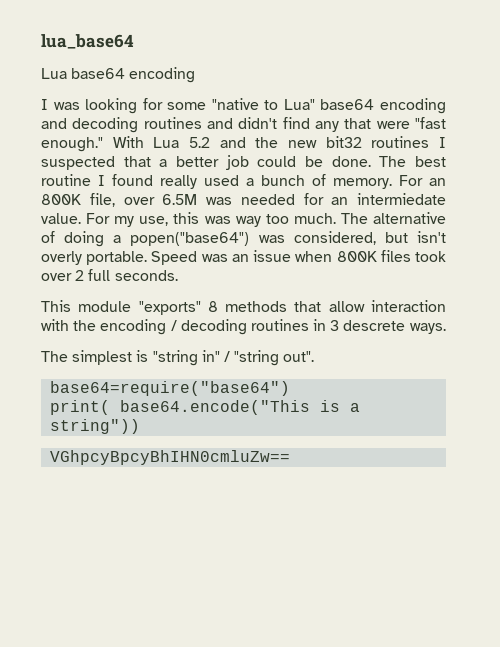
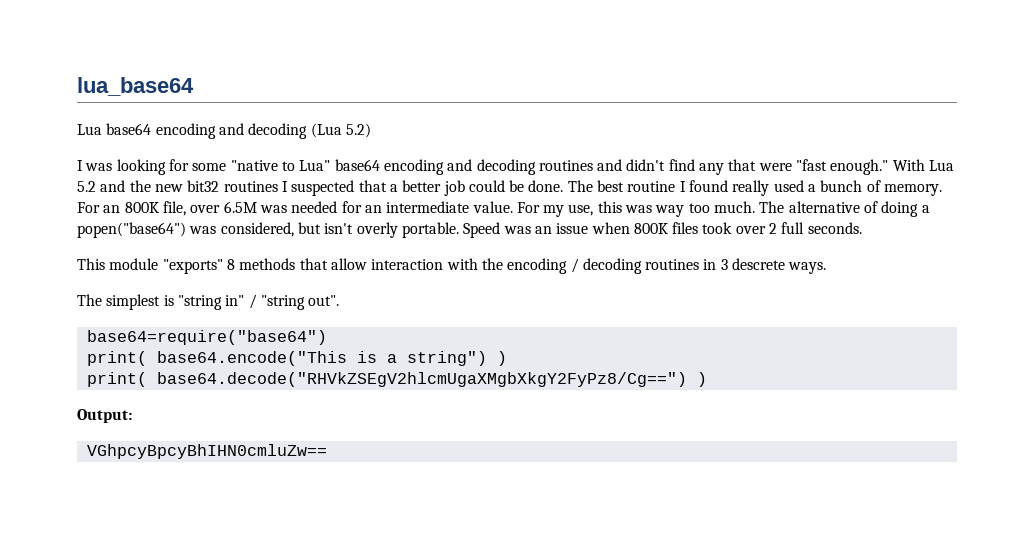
- Lua base64 encoding
+ Lua base64 encoding and decoding (Lua 5.2)
- For an 800K file, over 6.5M was needed for an intermiedate value.
+ For an 800K file, over 6.5M was needed for an intermediate value.
- print( base64.encode("This is a string"))
+ print( base64.encode("This is a string") )
+ print( base64.decode("RHVkZSEgV2hlcmUgaXMgbXkgY2FyPz8/Cg==") )
+ Output:

